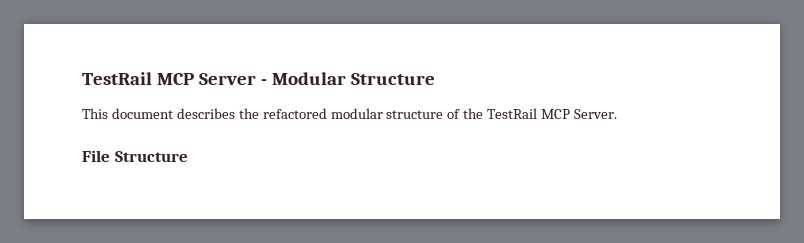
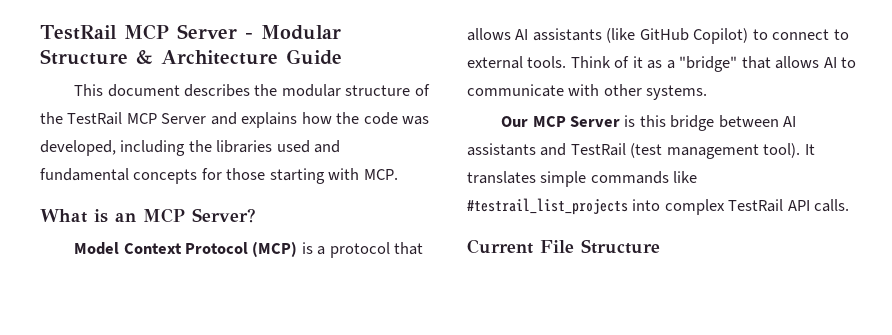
- TestRail MCP Server - Modular Structure
+ TestRail MCP Server - Modular Structure & Architecture Guide
- This document describes the refactored modular structure of the TestRail MCP Server.
- File Structure
+ This document describes the modular structure of the TestRail MCP Server and explains how the code was developed, including the libraries used and fundamental concepts for those starting with MCP.
+ What is an MCP Server?
+ Model Context Protocol (MCP) is a protocol that allows AI assistants (like GitHub Copilot) to connect to external tools. Think of it as a "bridge" that allows AI to communicate with other systems.
+ Our MCP Server is this bridge between AI assistants and TestRail (test management tool). It translates simple commands like #testrail_list_projects into complex TestRail API calls.
+ Current File Structure

